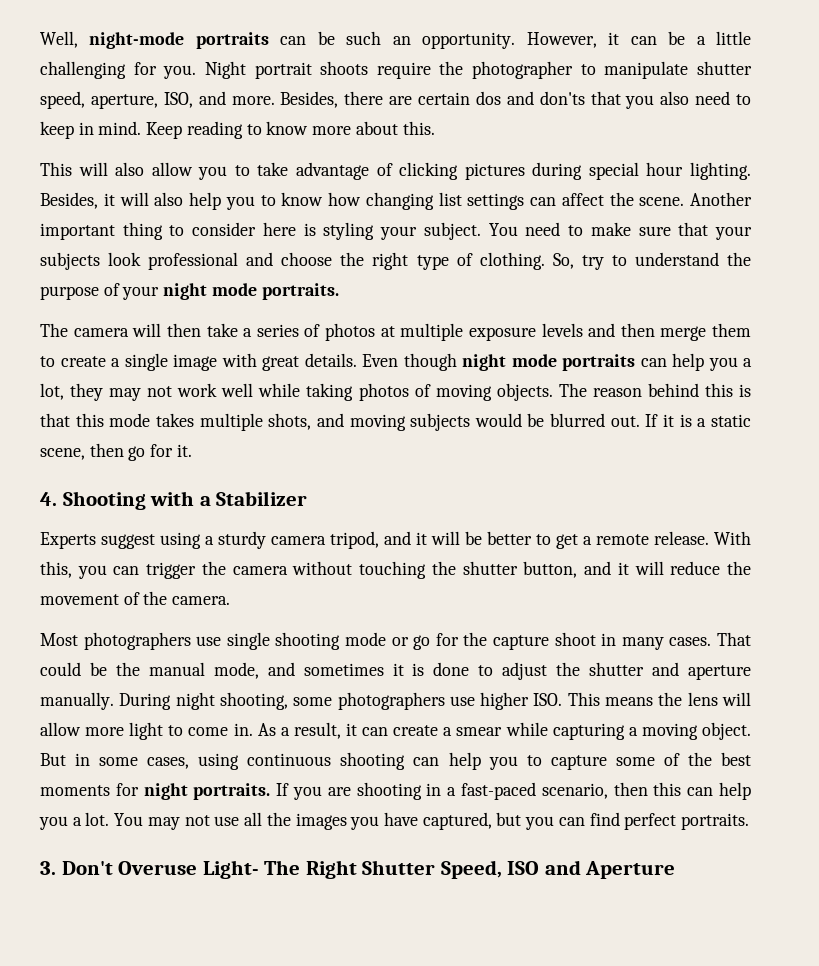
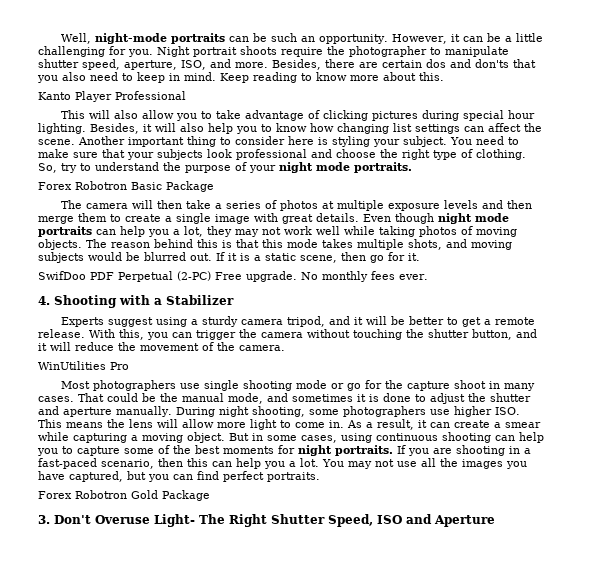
+ Kanto Player Professional
+ Forex Robotron Basic Package
+ SwifDoo PDF Perpetual (2-PC) Free upgrade. No monthly fees ever.
+ WinUtilities Pro
+ Forex Robotron Gold Package

